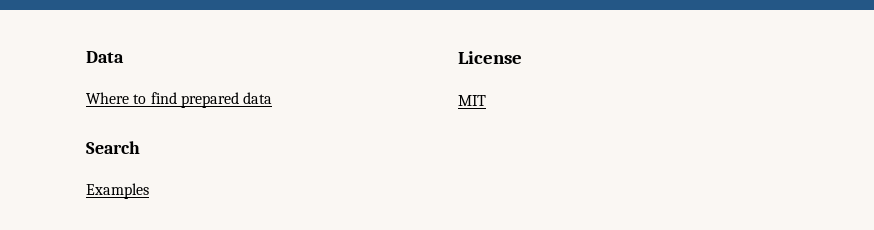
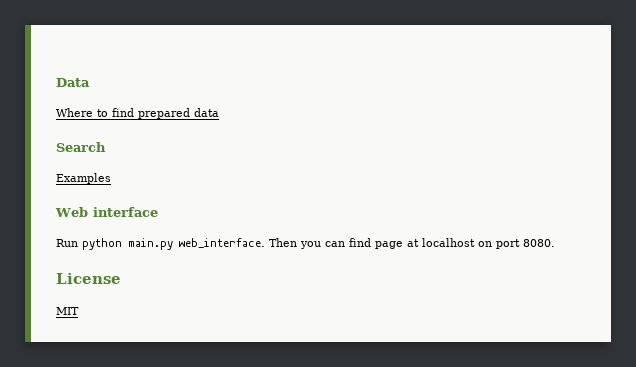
+ Web interface
+ Run python main.py web_interface. Then you can find page at localhost on port 8080.

